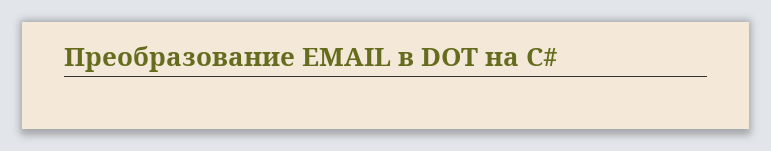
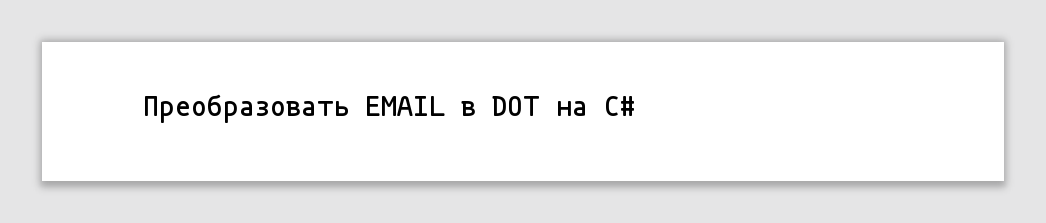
- Преобразование EMAIL в DOT на C#
+ Преобразовать EMAIL в DOT на C#

